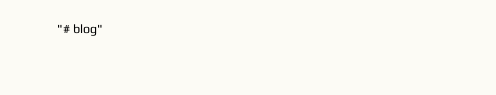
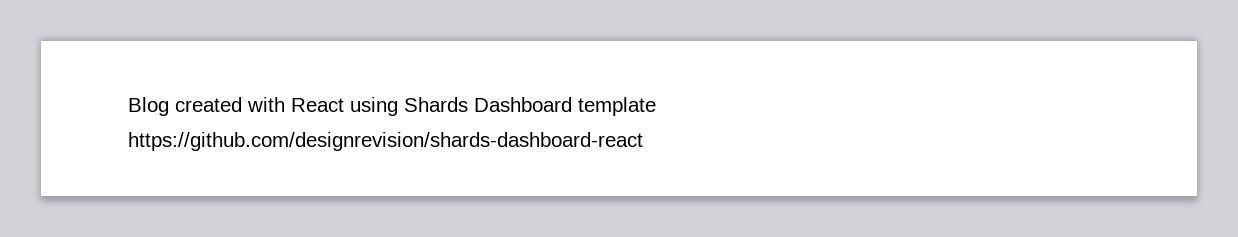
- "# blog"
+ Blog created with React using Shards Dashboard template https://github.com/designrevision/shards-dashboard-react

